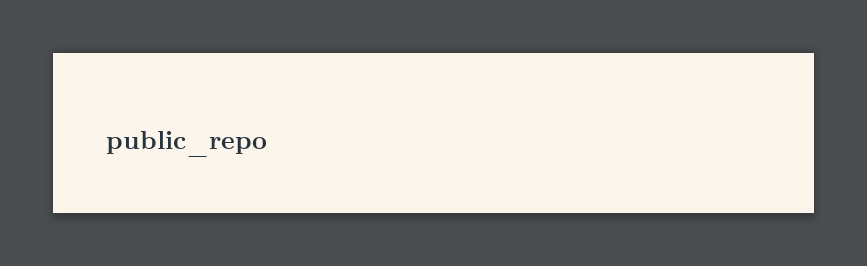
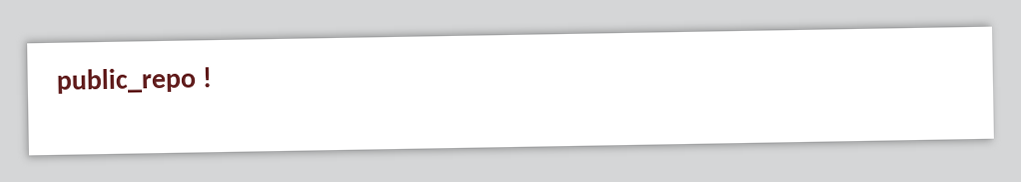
- public_repo
+ public_repo !

